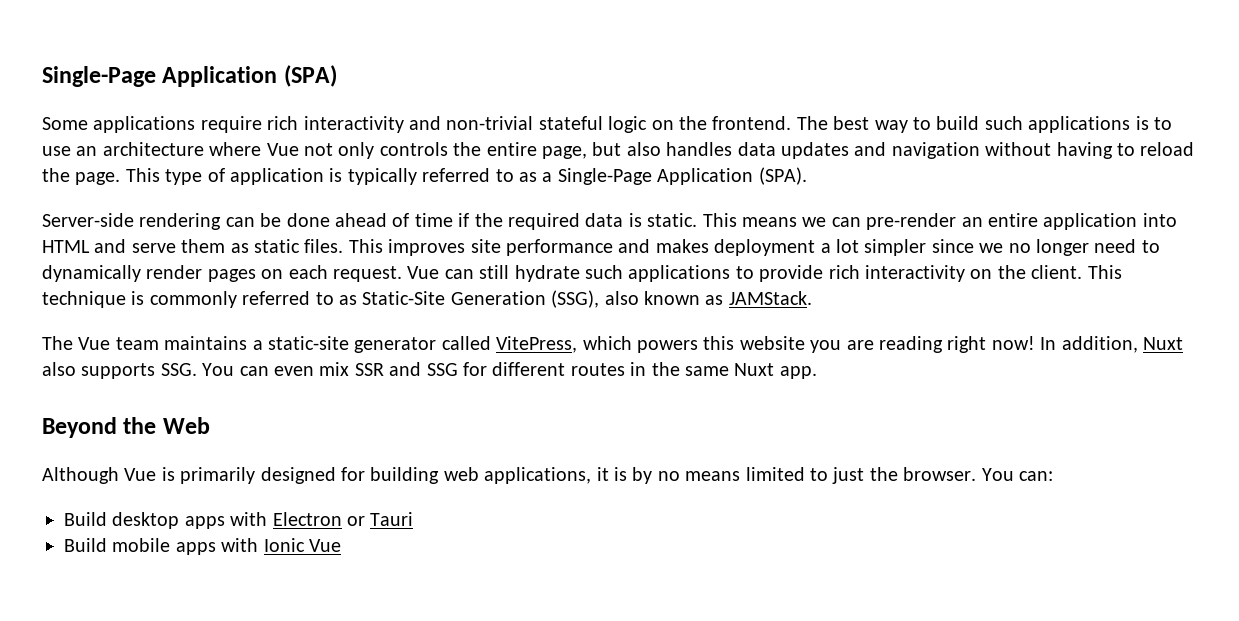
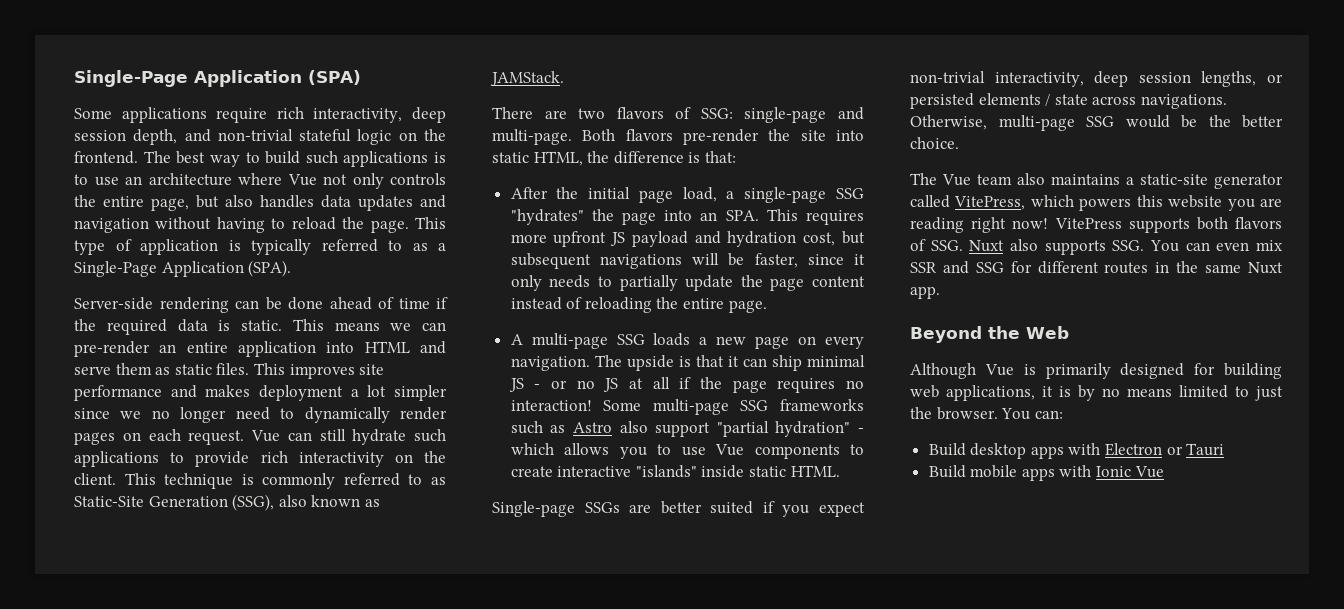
- Some applications require rich interactivity and non-trivial stateful logic on the frontend.
+ Some applications require rich interactivity, deep session depth, and non-trivial stateful logic on the frontend.
+ There are two flavors of SSG: single-page and multi-page. Both flavors pre-render the site into static HTML, the difference is that:
+ After the initial page load, a single-page SSG "hydrates" the page into an SPA. This requires more upfront JS payload and hydration cost, but subsequent navigations will be faster, since it only needs to partially update the page content instead of reloading the entire page.
+ A multi-page SSG loads a new page on every navigation. The upside is that it can ship minimal JS - or no JS at all if the page requires no interaction! Some multi-page SSG frameworks such as Astro also support "partial hydration" - which allows you to use Vue components to create interactive "islands" inside static HTML.
+ Single-page SSGs are better suited if you expect non-trivial interactivity, deep session lengths, or persisted elements / state across navigations. Otherwise, multi-page SSG would be the better choice.
- The Vue team maintains a static-site generator called VitePress, which powers this website you are reading right now!
+ The Vue team also maintains a static-site generator called VitePress, which powers this website you are reading right now!
- In addition, Nuxt also supports SSG. You can even mix SSR and SSG for different routes in the same Nuxt app.
+ VitePress supports both flavors of SSG. Nuxt also supports SSG. You can even mix SSR and SSG for different routes in the same Nuxt app.

